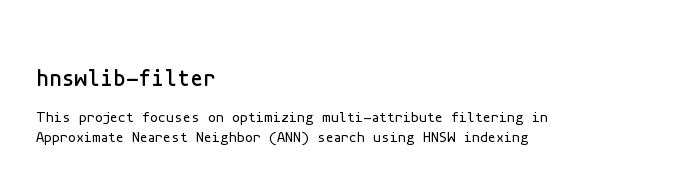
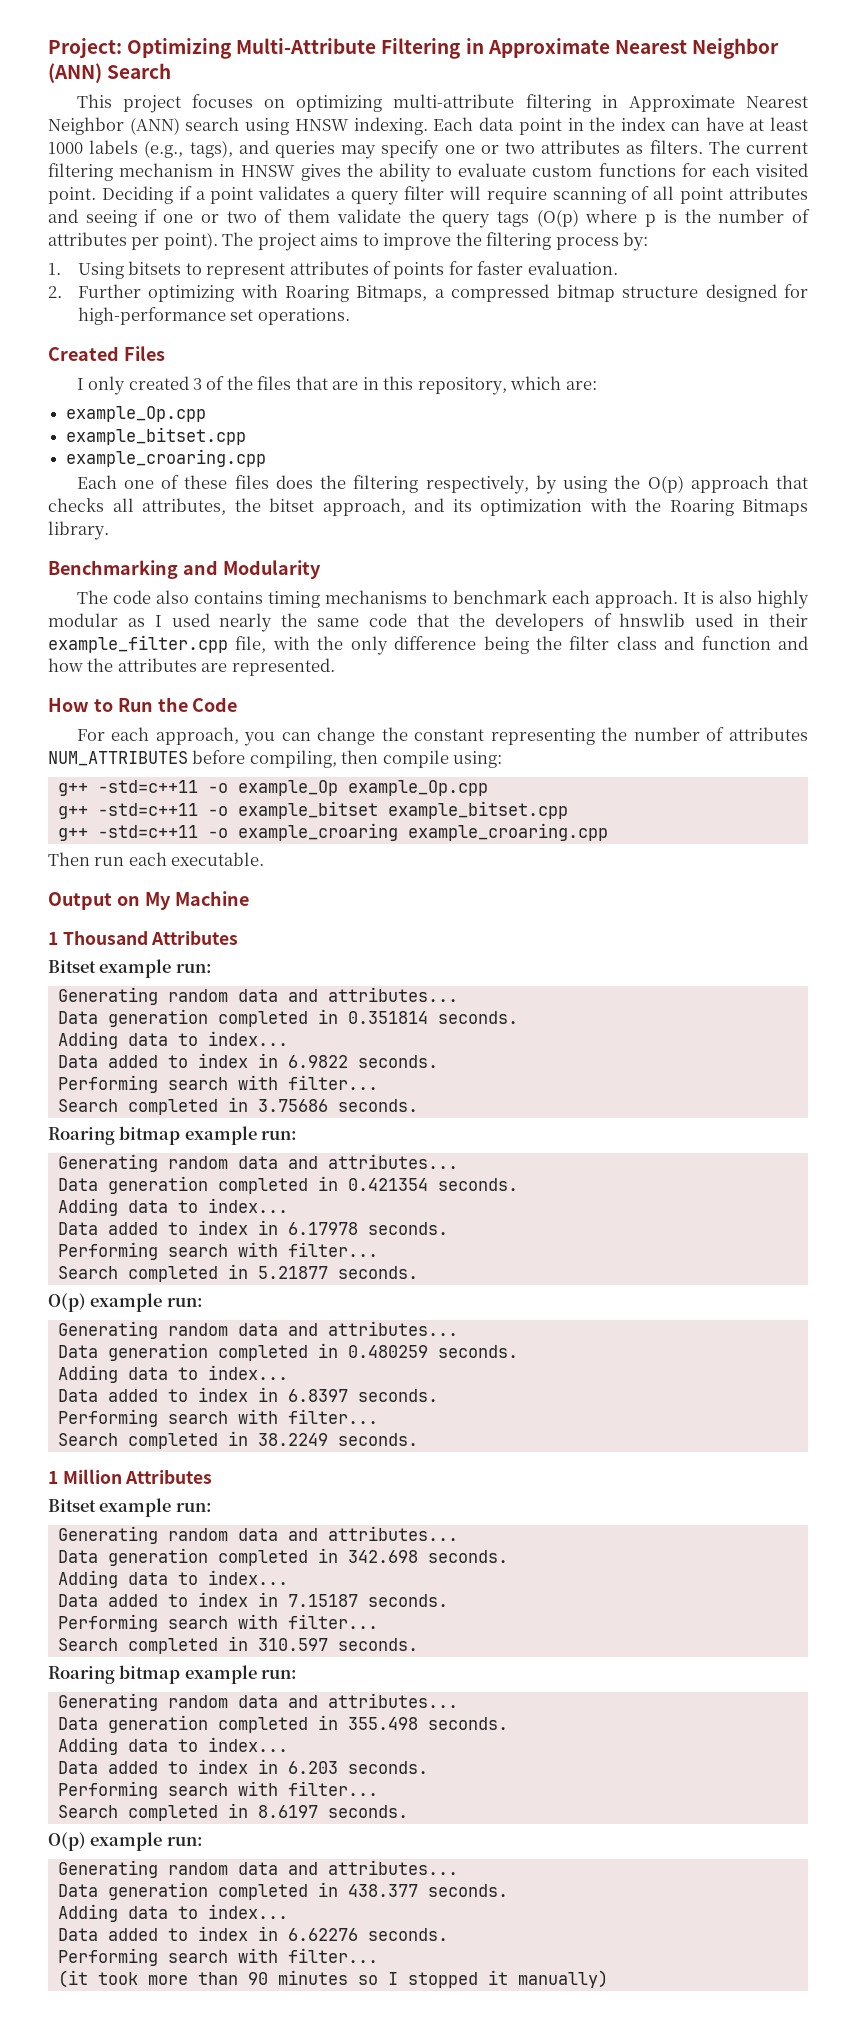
- hnswlib-filter
+ Project: Optimizing Multi-Attribute Filtering in Approximate Nearest Neighbor (ANN) Search
- This project focuses on optimizing multi-attribute filtering in Approximate Nearest Neighbor (ANN) search using HNSW indexing
+ This project focuses on optimizing multi-attribute filtering in Approximate Nearest Neighbor (ANN) search using HNSW indexing. Each data point in the index can have at least 1000 labels (e.g., tags), and queries may specify one or two attributes as filters. The current filtering mechanism in HNSW gives the ability to evaluate custom functions for each visited point. Deciding if a point validates a query filter will require scanning of all point attributes and seeing if one or two of them validate the query tags (O(p) where p is the number of attributes per point). The project aims to improve the filtering process by:
+ 1. Using bitsets to represent attributes of points for faster evaluation.
+ 2. Further optimizing with Roaring Bitmaps, a compressed bitmap structure designed for high-performance set operations.
+ Created Files
+ I only created 3 of the files that are in this repository, which are:
+ example_Op.cpp
+ example_bitset.cpp
+ example_croaring.cpp
+ Each one of these files does the filtering respectively, by using the O(p) approach that checks all attributes, the bitset approach, and its optimization with the Roaring Bitmaps library.
+ Benchmarking and Modularity
+ The code also contains timing mechanisms to benchmark each approach. It is also highly modular as I used nearly the same code that the developers of hnswlib used in their example_filter.cpp file, with the only difference being the filter class and function and how the attributes are represented.
+ How to Run the Code
+ For each approach, you can change the constant representing the number of attributes NUM_ATTRIBUTES before compiling, then compile using:
+ g++ -std=c++11 -o example_Op example_Op.cpp
+ g++ -std=c++11 -o example_bitset example_bitset.cpp
+ g++ -std=c++11 -o example_croaring example_croaring.cpp
+ Then run each executable.
+ Output on My Machine
+ 1 Thousand Attributes
+ Bitset example run:
+ Generating random data and attributes...
+ Data generation completed in 0.351814 seconds.
+ Adding data to index...
+ Data added to index in 6.9822 seconds.
+ Performing search with filter...
+ Search completed in 3.75686 seconds.
+ Roaring bitmap example run:
+ Generating random data and attributes...
+ Data generation completed in 0.421354 seconds.
+ Adding data to index...
+ Data added to index in 6.17978 seconds.
+ Performing search with filter...
+ Search completed in 5.21877 seconds.
+ O(p) example run:
+ Generating random data and attributes...
+ Data generation completed in 0.480259 seconds.
+ Adding data to index...
+ Data added to index in 6.8397 seconds.
+ Performing search with filter...
+ Search completed in 38.2249 seconds.
+ 1 Million Attributes
+ Bitset example run:
+ Generating random data and attributes...
+ Data generation completed in 342.698 seconds.
+ Adding data to index...
+ Data added to index in 7.15187 seconds.
+ Performing search with filter...
+ Search completed in 310.597 seconds.
+ Roaring bitmap example run:
+ Generating random data and attributes...
+ Data generation completed in 355.498 seconds.
+ Adding data to index...
+ Data added to index in 6.203 seconds.
+ Performing search with filter...
+ Search completed in 8.6197 seconds.
+ O(p) example run:
+ Generating random data and attributes...
+ Data generation completed in 438.377 seconds.
+ Adding data to index...
+ Data added to index in 6.62276 seconds.
+ Performing search with filter...
+ (it took more than 90 minutes so I stopped it manually)

